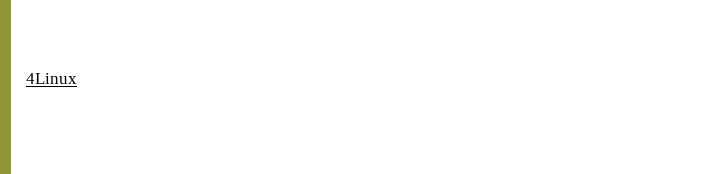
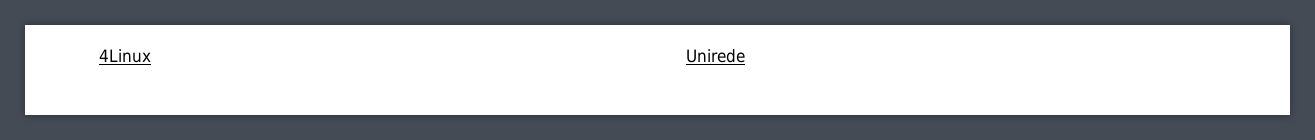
+ Unirede

